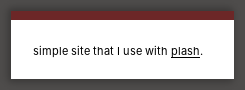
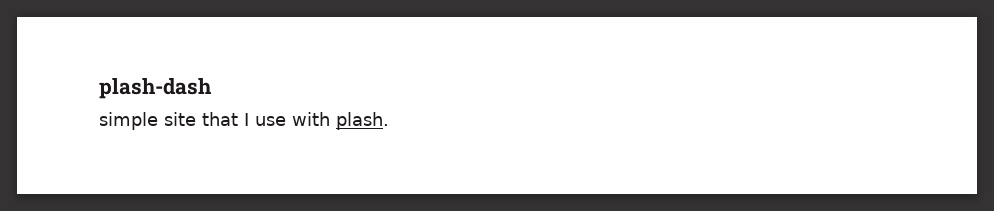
+ plash-dash

